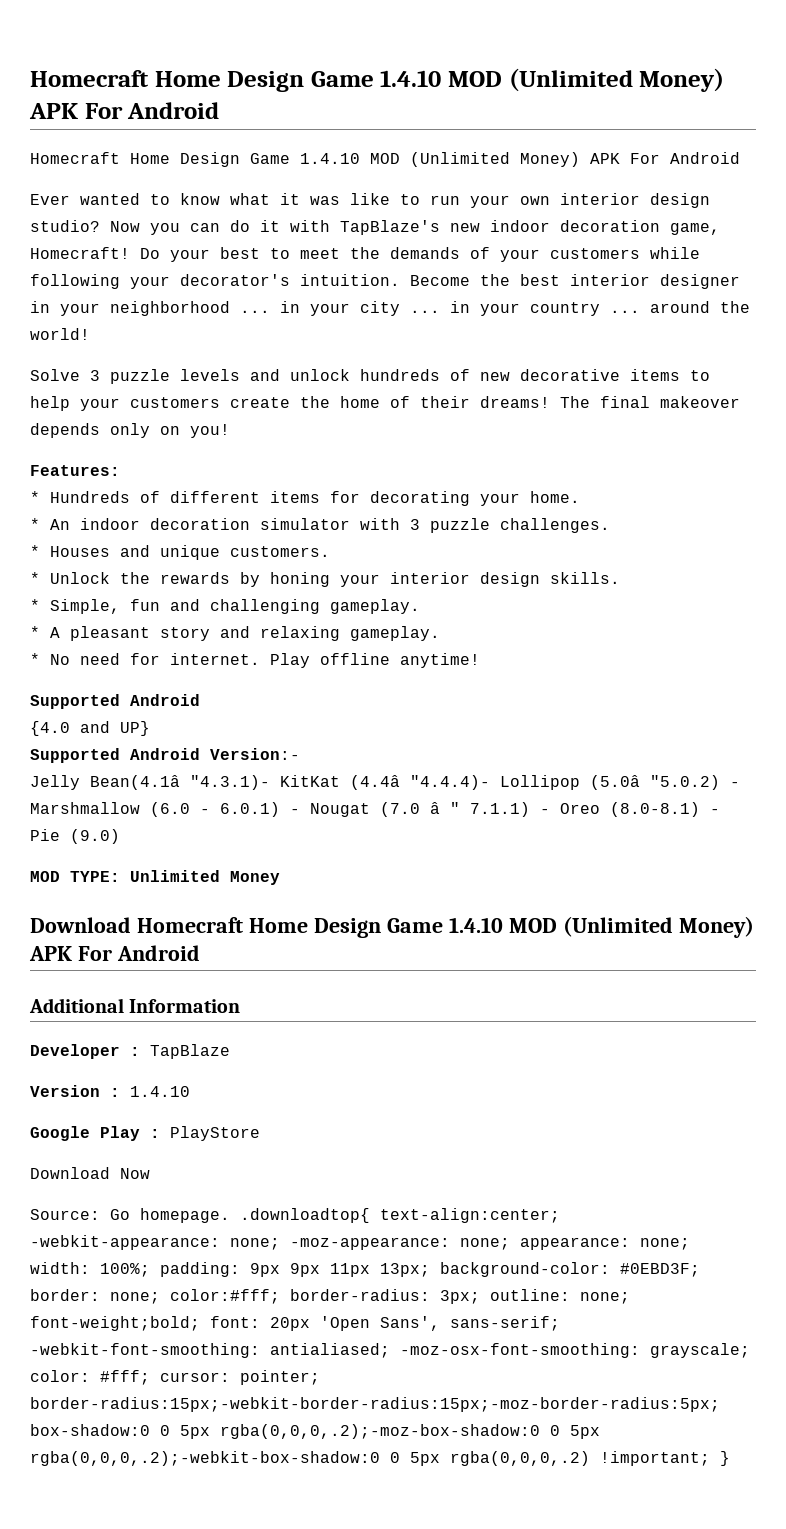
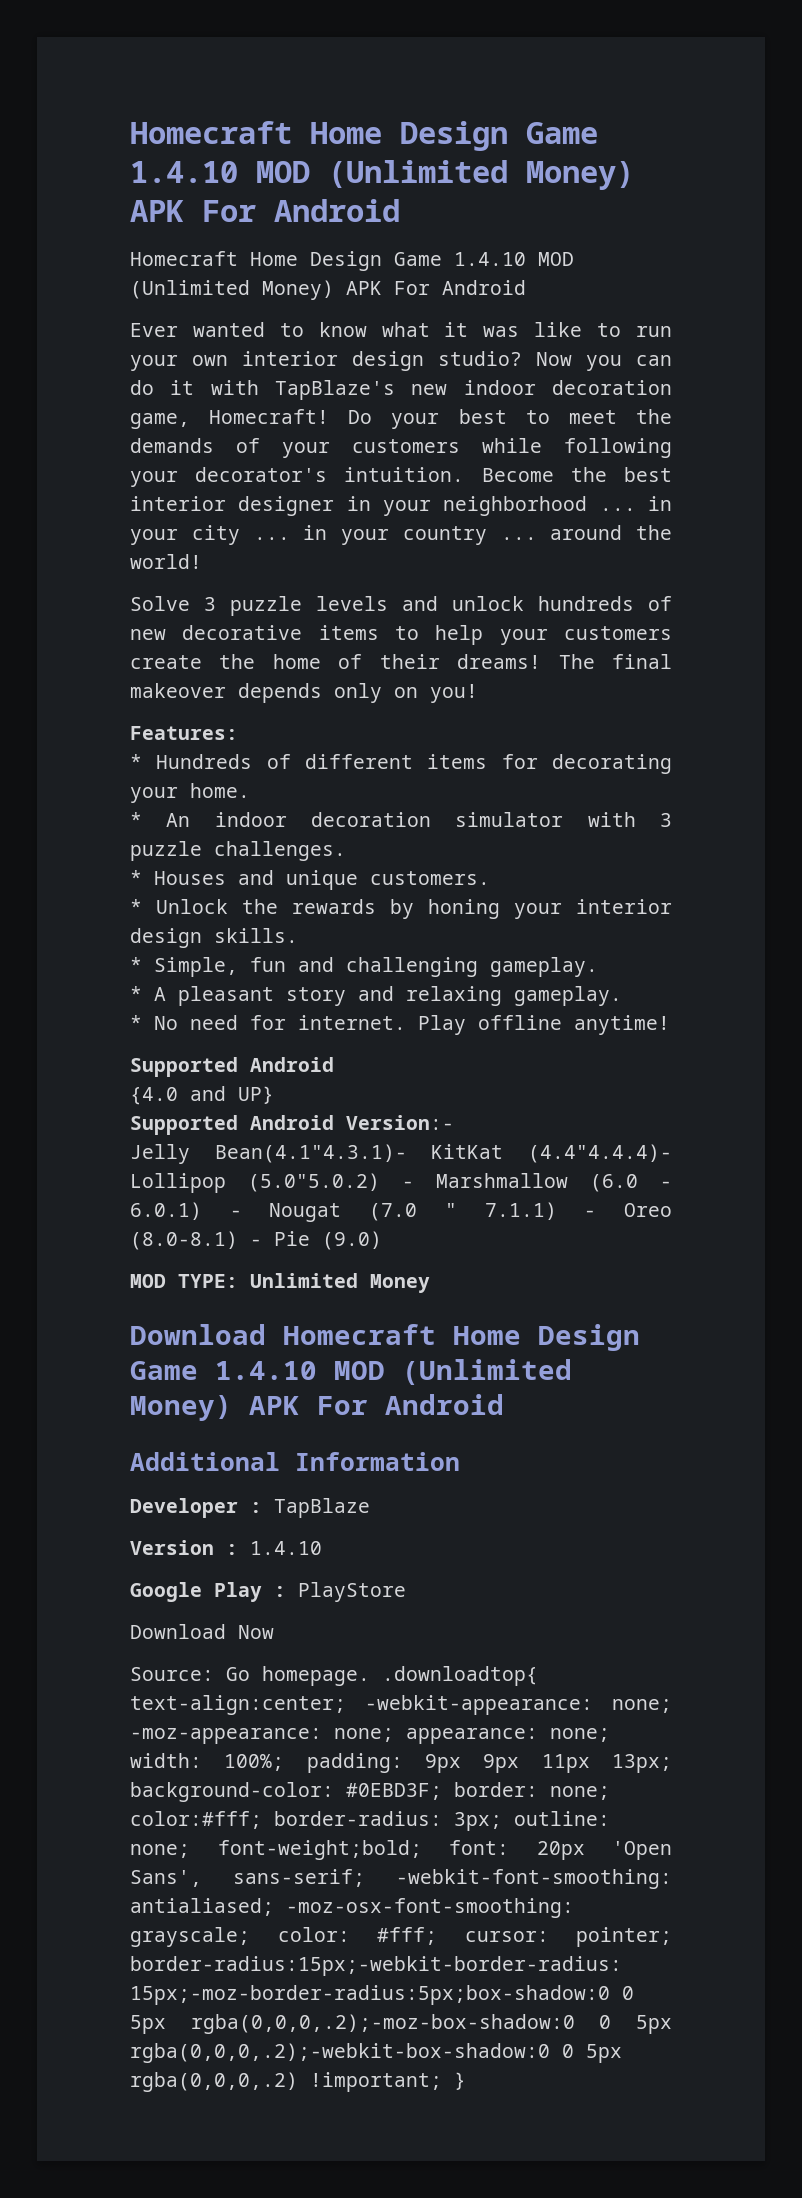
- Jelly Bean(4.1â "4.3.1)- KitKat (4.4â "4.4.4)- Lollipop (5.0â "5.0.2) - Marshmallow (6.0 - 6.0.1) - Nougat (7.0 â " 7.1.1) - Oreo (8.0-8.1) - Pie (9.0)
+ Jelly Bean(4.1"4.3.1)- KitKat (4.4"4.4.4)- Lollipop (5.0"5.0.2) - Marshmallow (6.0 - 6.0.1) - Nougat (7.0 " 7.1.1) - Oreo (8.0-8.1) - Pie (9.0)

